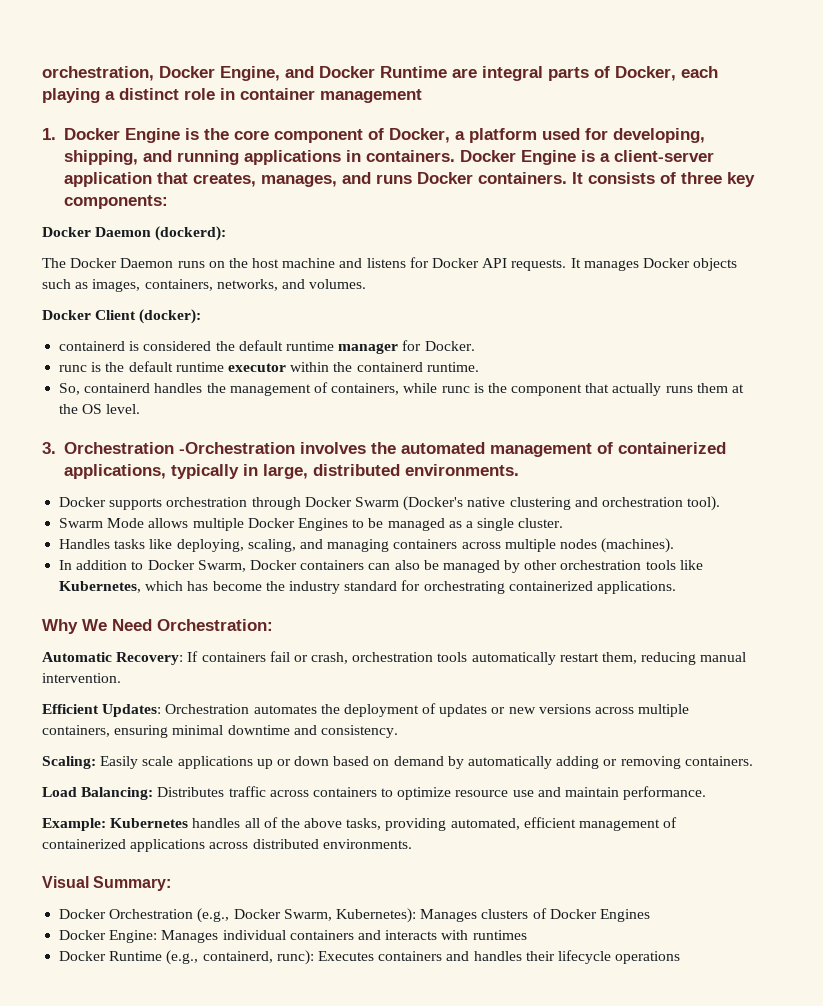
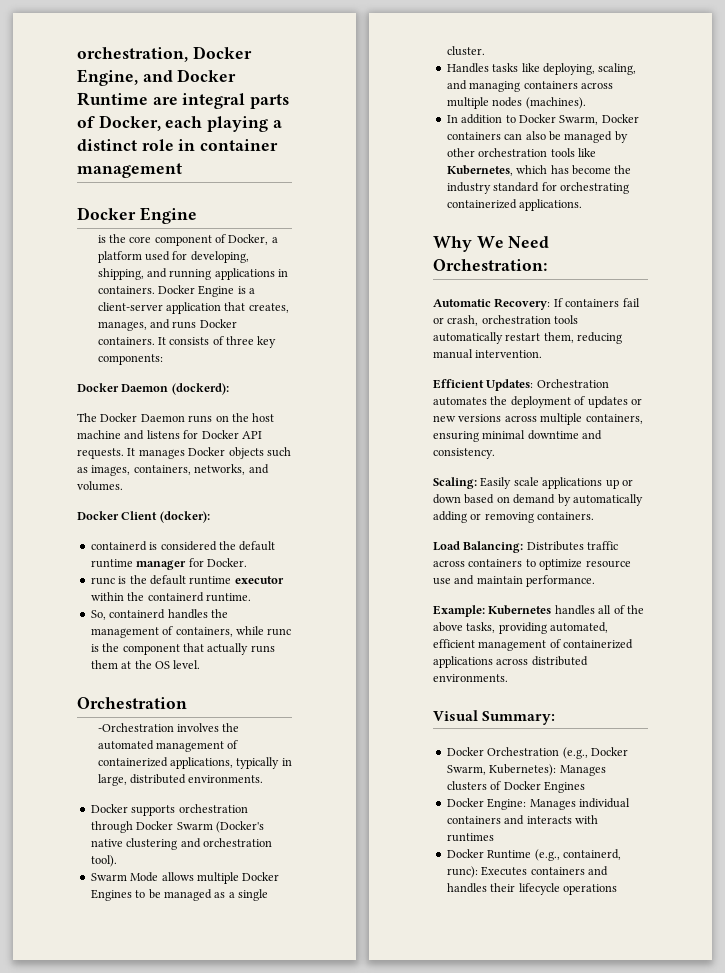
  orchestration, Docker Engine, and Docker Runtime are integral parts of Docker, each playing a distinct role in container management
- 1. Docker Engine is the core component of Docker, a platform used for developing, shipping, and running applications in containers.
+ Docker Engine
+ is the core component of Docker, a platform used for developing, shipping, and running applications in containers.
  So, containerd handles the management of containers, while runc is the component that actually runs them at the OS level.
- 3. Orchestration -Orchestration involves the automated management of containerized applications, typically in large, distributed environments.
+ Orchestration
+ -Orchestration involves the automated management of containerized applications, typically in large, distributed environments.

